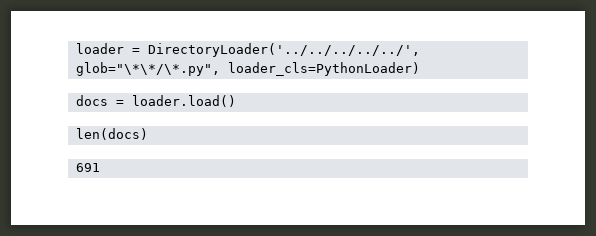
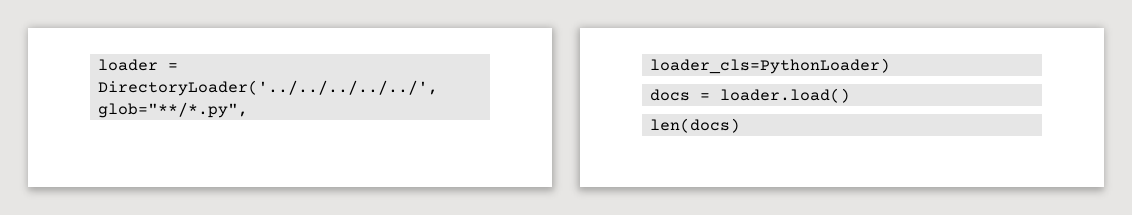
- loader = DirectoryLoader('../../../../../', glob="\*\*/\*.py", loader_cls=PythonLoader)
+ loader = DirectoryLoader('../../../../../', glob="**/*.py", loader_cls=PythonLoader)
- 691

